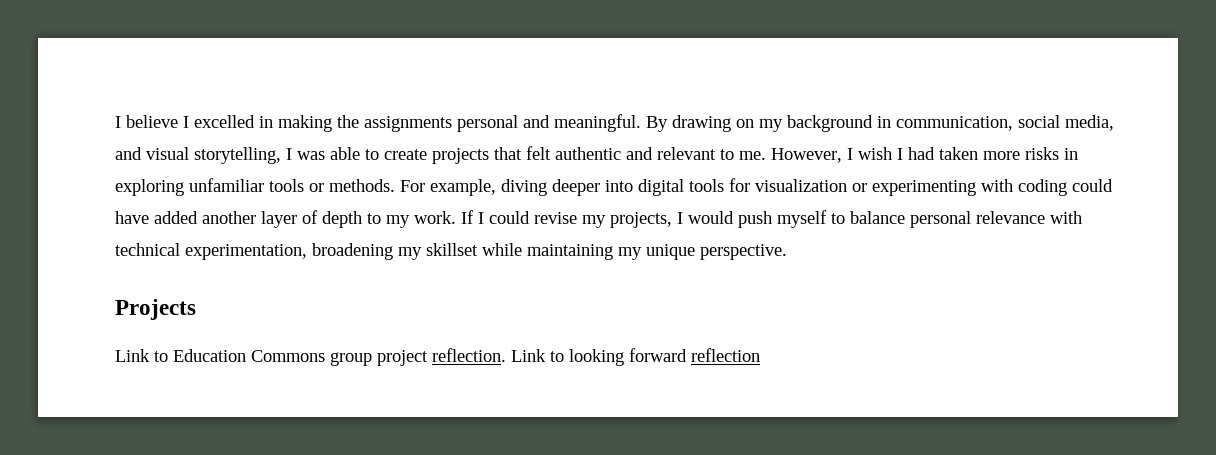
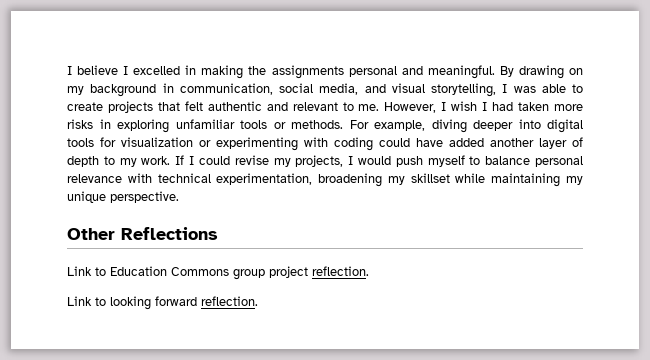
- Projects
+ Other Reflections
- Link to Education Commons group project reflection. Link to looking forward reflection
+ Link to Education Commons group project reflection.
+ Link to looking forward reflection.

